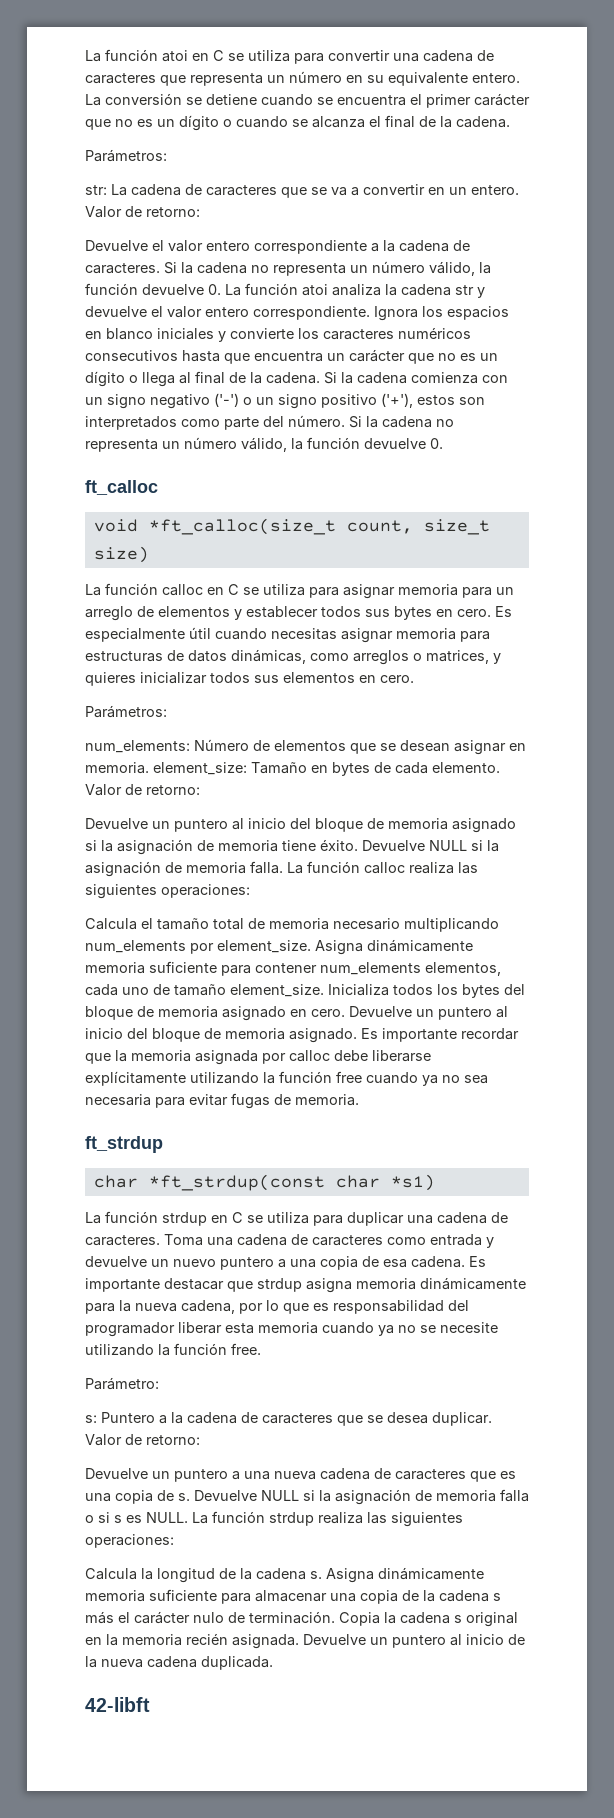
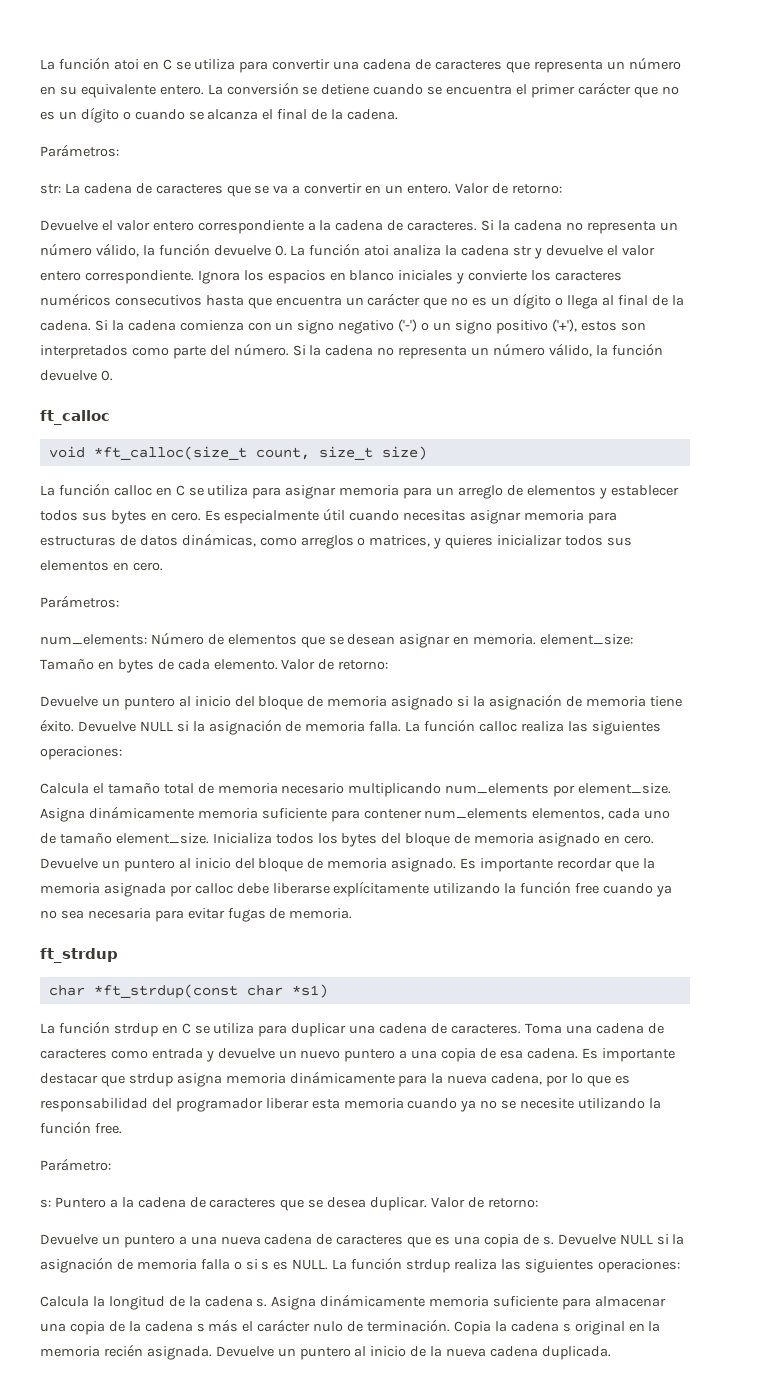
- 42-libft

